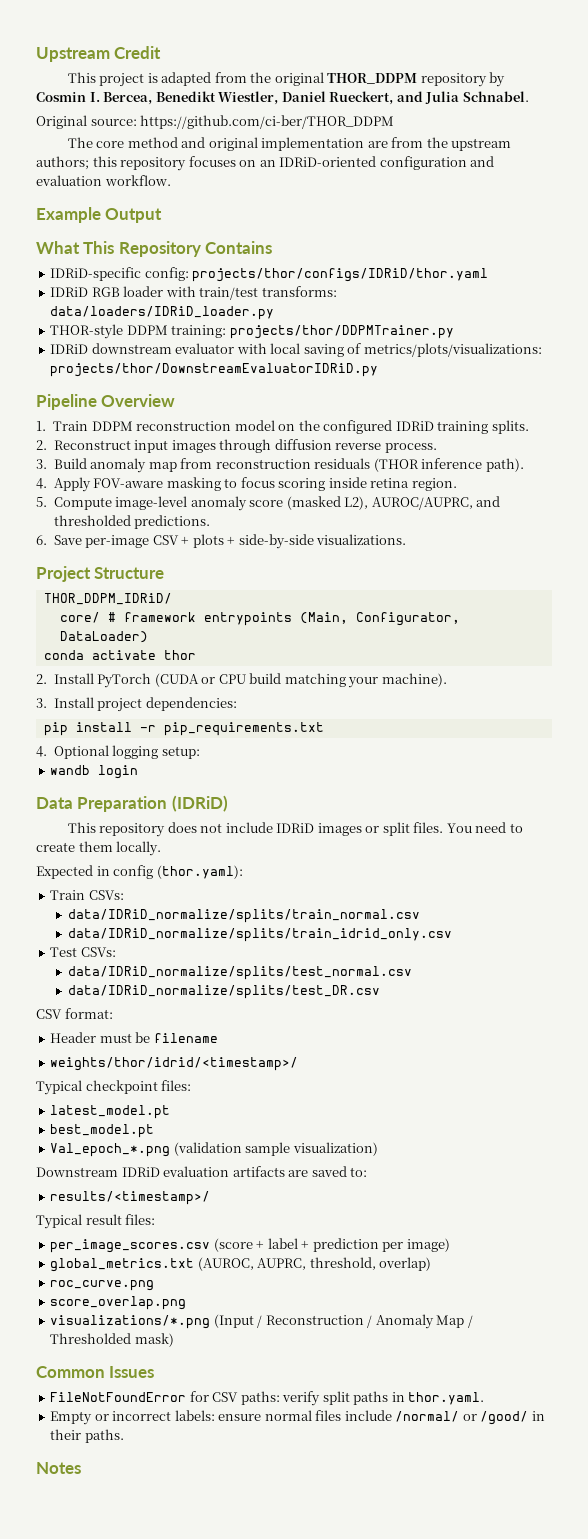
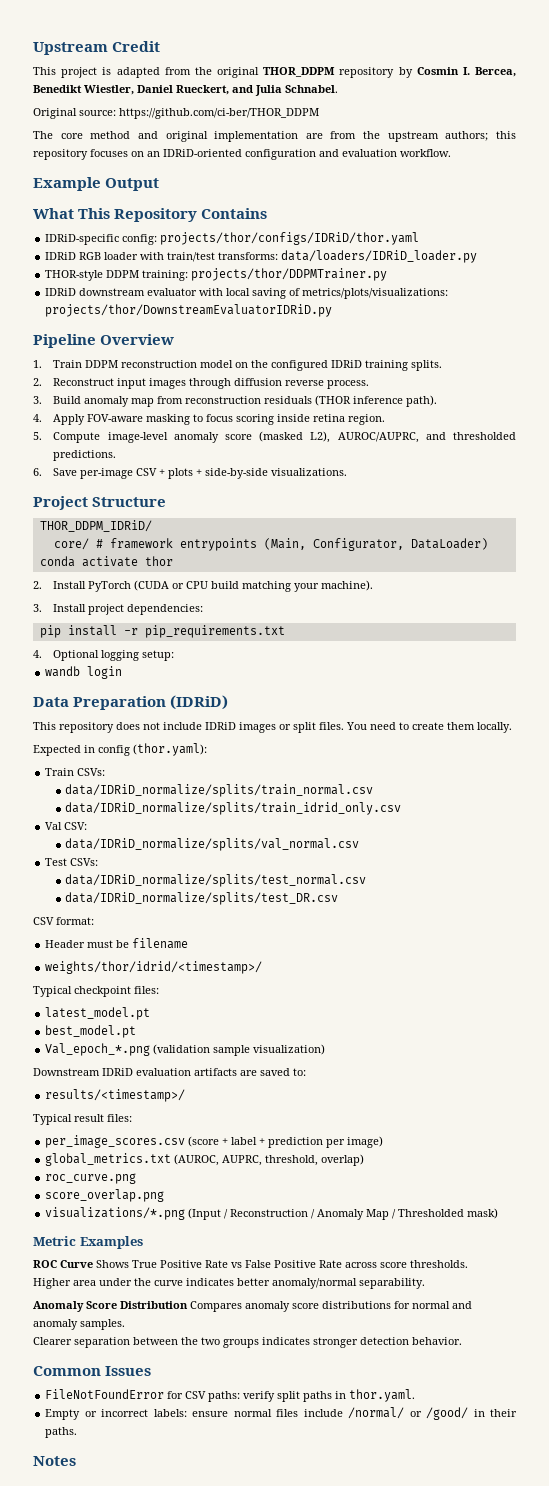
+ Val CSV:
+ data/IDRiD_normalize/splits/val_normal.csv
+ Metric Examples
+ ROC Curve Shows True Positive Rate vs False Positive Rate across score thresholds.
+ Higher area under the curve indicates better anomaly/normal separability.
+ Anomaly Score Distribution Compares anomaly score distributions for normal and anomaly samples.
+ Clearer separation between the two groups indicates stronger detection behavior.

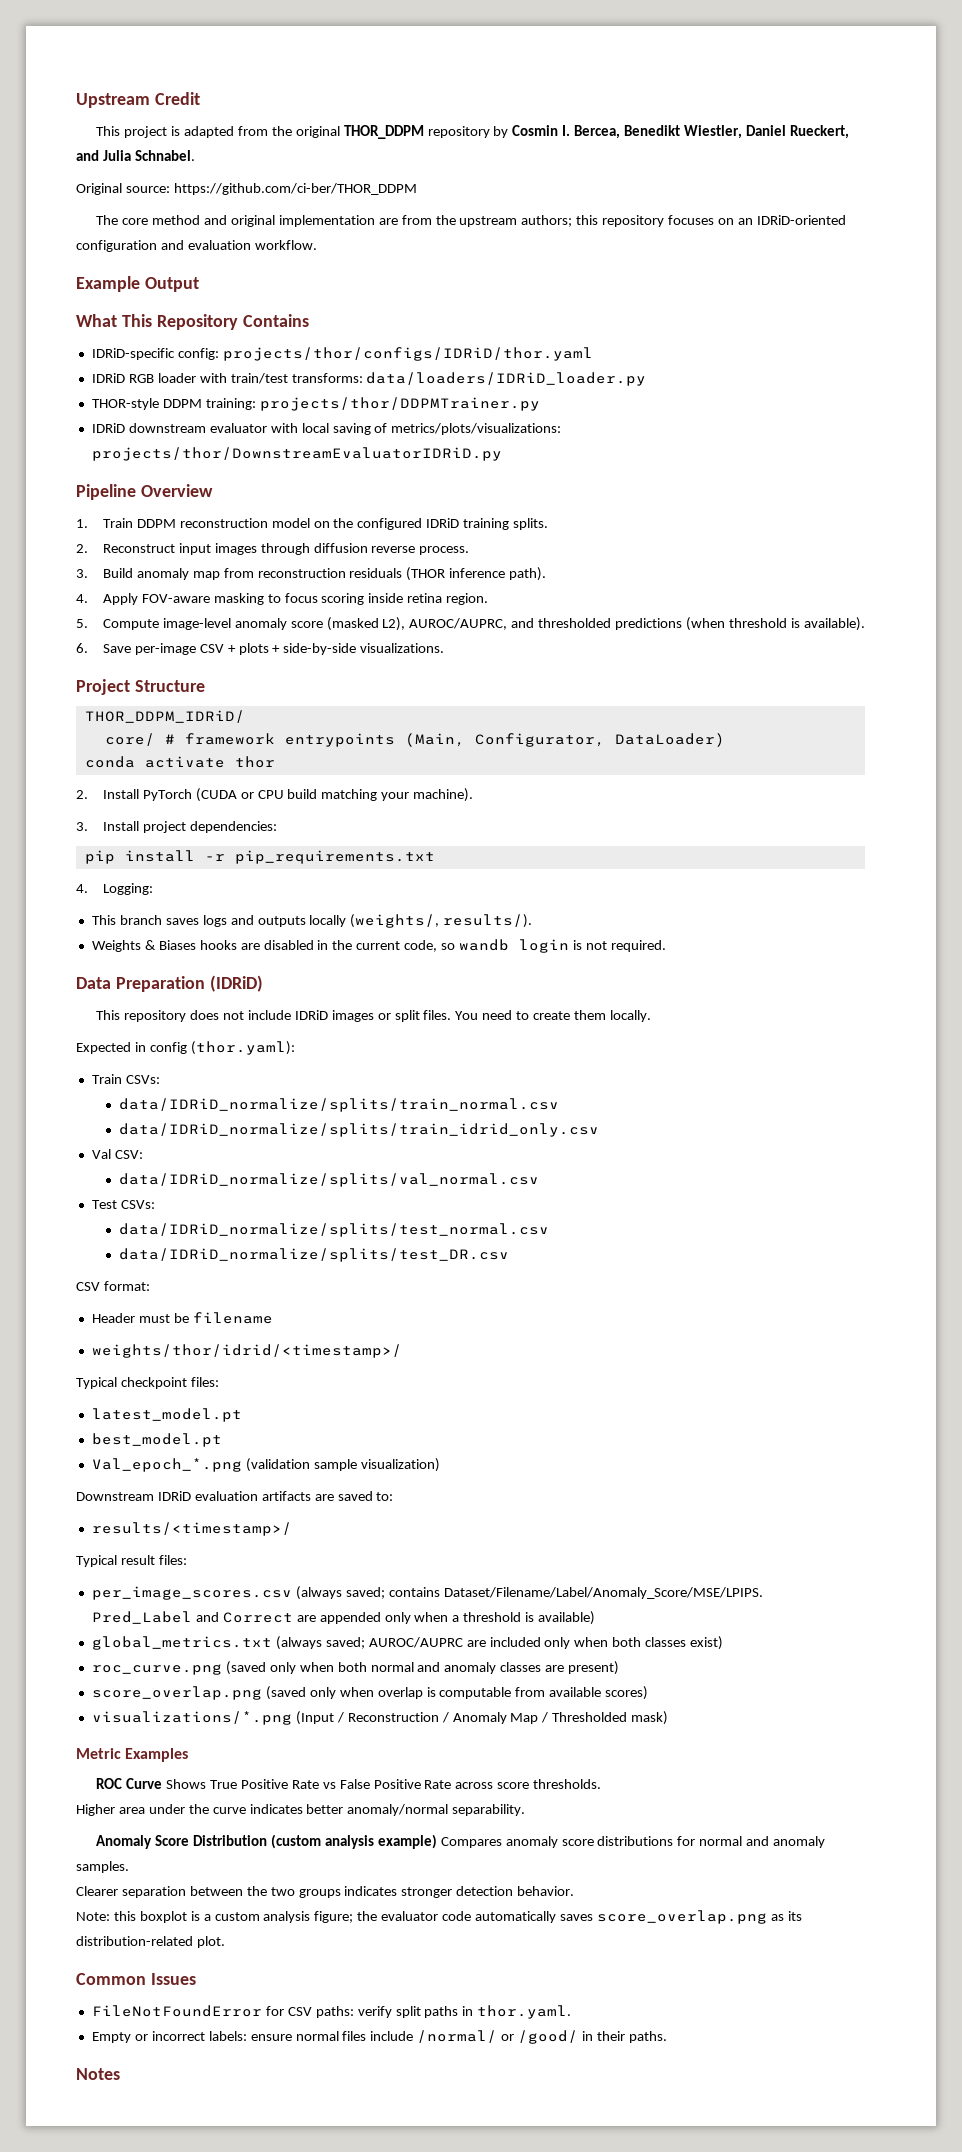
- 5. Compute image-level anomaly score (masked L2), AUROC/AUPRC, and thresholded predictions.
+ 5. Compute image-level anomaly score (masked L2), AUROC/AUPRC, and thresholded predictions (when threshold is available).
- 4. Optional logging setup:
- wandb login
+ 4. Logging:
+ This branch saves logs and outputs locally (weights/, results/).
+ Weights & Biases hooks are disabled in the current code, so wandb login is not required.
- per_image_scores.csv (score + label + prediction per image)
- global_metrics.txt (AUROC, AUPRC, threshold, overlap)
- roc_curve.png
- score_overlap.png
+ per_image_scores.csv (always saved; contains Dataset/Filename/Label/Anomaly_Score/MSE/LPIPS. Pred_Label and Correct are appended only when a threshold is available)
+ global_metrics.txt (always saved; AUROC/AUPRC are included only when both classes exist)
+ roc_curve.png (saved only when both normal and anomaly classes are present)
+ score_overlap.png (saved only when overlap is computable from available scores)
- Anomaly Score Distribution Compares anomaly score distributions for normal and anomaly samples.
+ Anomaly Score Distribution (custom analysis example) Compares anomaly score distributions for normal and anomaly samples.
+ Note: this boxplot is a custom analysis figure; the evaluator code automatically saves score_overlap.png as its distribution-related plot.

